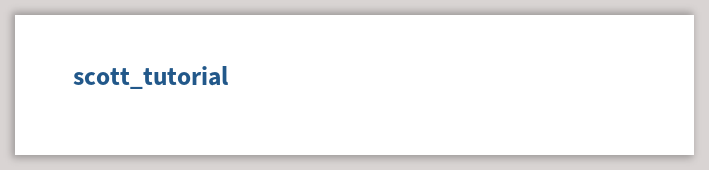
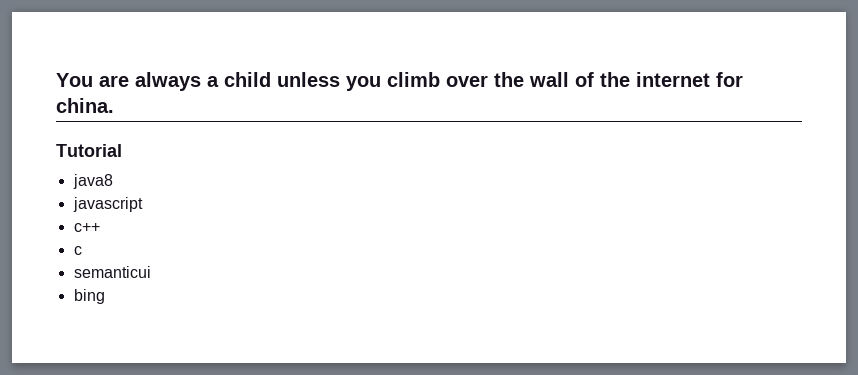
- scott_tutorial
+ You are always a child unless you climb over the wall of the internet for china.
+ Tutorial
+ java8
+ javascript
+ c++
+ c
+ semanticui
+ bing

